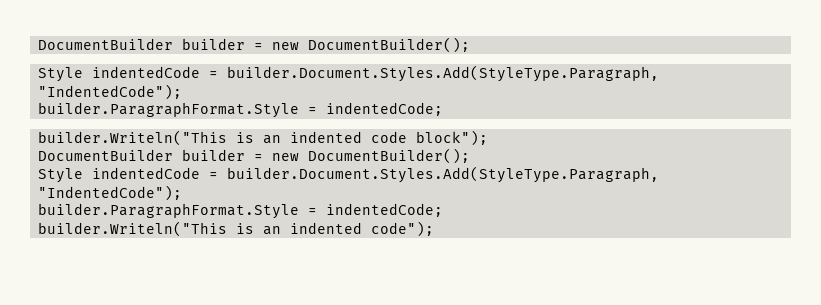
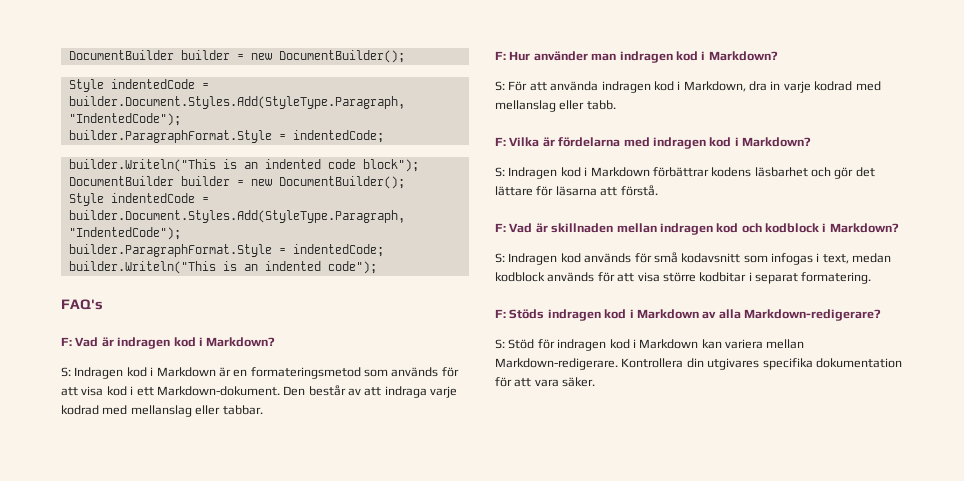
+ FAQ's
+ F: Vad är indragen kod i Markdown?
+ S: Indragen kod i Markdown är en formateringsmetod som används för att visa kod i ett Markdown-dokument. Den består av att indraga varje kodrad med mellanslag eller tabbar.
+ F: Hur använder man indragen kod i Markdown?
+ S: För att använda indragen kod i Markdown, dra in varje kodrad med mellanslag eller tabb.
+ F: Vilka är fördelarna med indragen kod i Markdown?
+ S: Indragen kod i Markdown förbättrar kodens läsbarhet och gör det lättare för läsarna att förstå.
+ F: Vad är skillnaden mellan indragen kod och kodblock i Markdown?
+ S: Indragen kod används för små kodavsnitt som infogas i text, medan kodblock används för att visa större kodbitar i separat formatering.
+ F: Stöds indragen kod i Markdown av alla Markdown-redigerare?
+ S: Stöd för indragen kod i Markdown kan variera mellan Markdown-redigerare. Kontrollera din utgivares specifika dokumentation för att vara säker.

